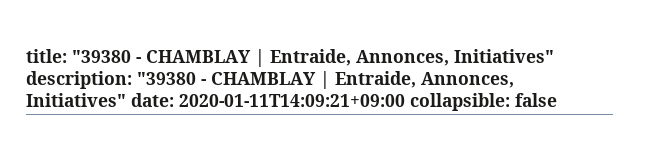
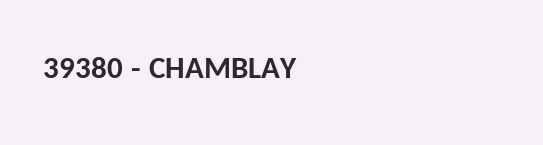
- title: "39380 - CHAMBLAY | Entraide, Annonces, Initiatives" description: "39380 - CHAMBLAY | Entraide, Annonces, Initiatives" date: 2020-01-11T14:09:21+09:00 collapsible: false
+ 39380 - CHAMBLAY

